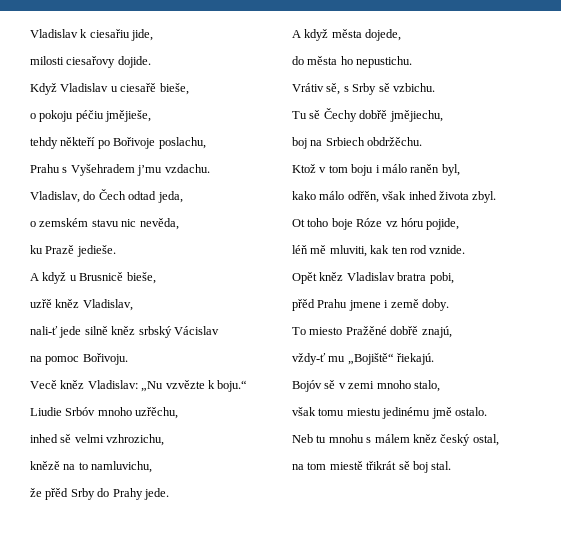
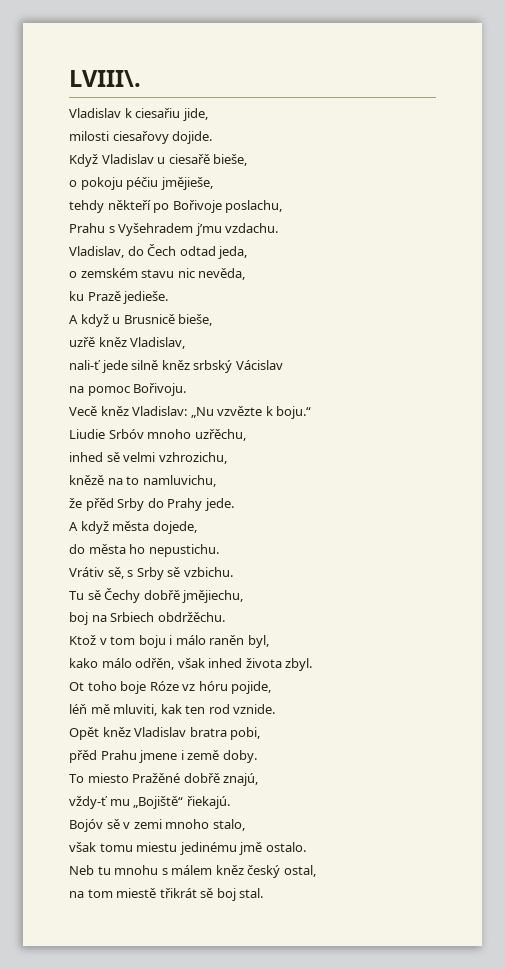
+ LVIII\.

